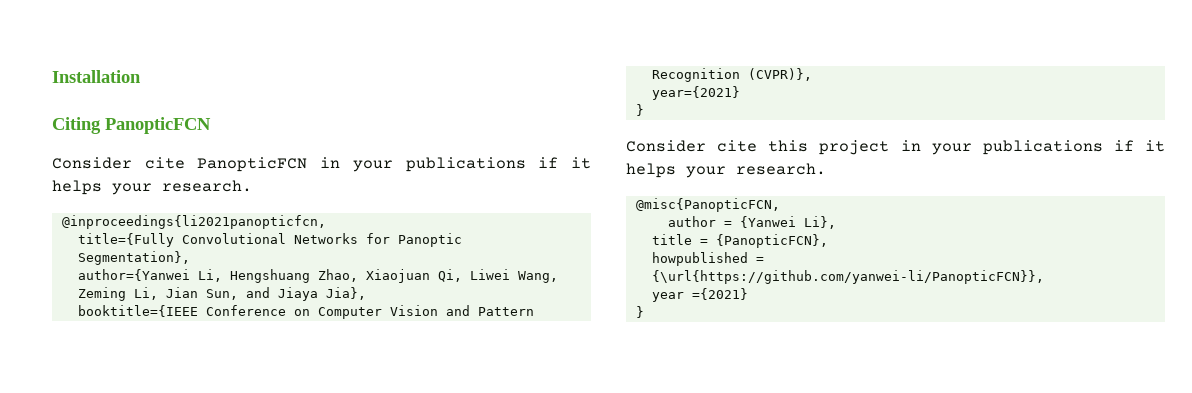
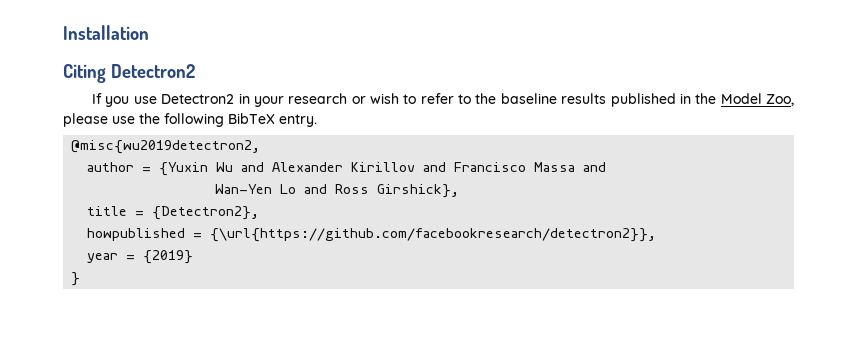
- Citing PanopticFCN
- Consider cite PanopticFCN in your publications if it helps your research.
- @inproceedings{li2021panopticfcn,
- title={Fully Convolutional Networks for Panoptic Segmentation},
- author={Yanwei Li, Hengshuang Zhao, Xiaojuan Qi, Liwei Wang, Zeming Li, Jian Sun, and Jiaya Jia},
- booktitle={IEEE Conference on Computer Vision and Pattern Recognition (CVPR)},
- year={2021}
- }
- Consider cite this project in your publications if it helps your research.
- @misc{PanopticFCN,
- author = {Yanwei Li},
+ Citing Detectron2
+ If you use Detectron2 in your research or wish to refer to the baseline results published in the Model Zoo, please use the following BibTeX entry.
+ @misc{wu2019detectron2,
+ author = {Yuxin Wu and Alexander Kirillov and Francisco Massa and
+ Wan-Yen Lo and Ross Girshick},
- title = {PanopticFCN},
+ title = {Detectron2},
- howpublished = {\url{https://github.com/yanwei-li/PanopticFCN}},
+ howpublished = {\url{https://github.com/facebookresearch/detectron2}},
- year ={2021}
+ year = {2019}

